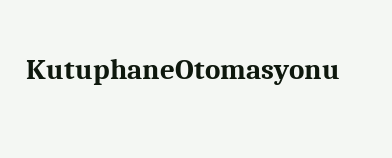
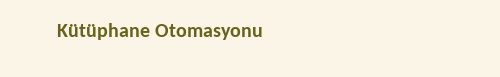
- KutuphaneOtomasyonu
+ Kütüphane Otomasyonu

